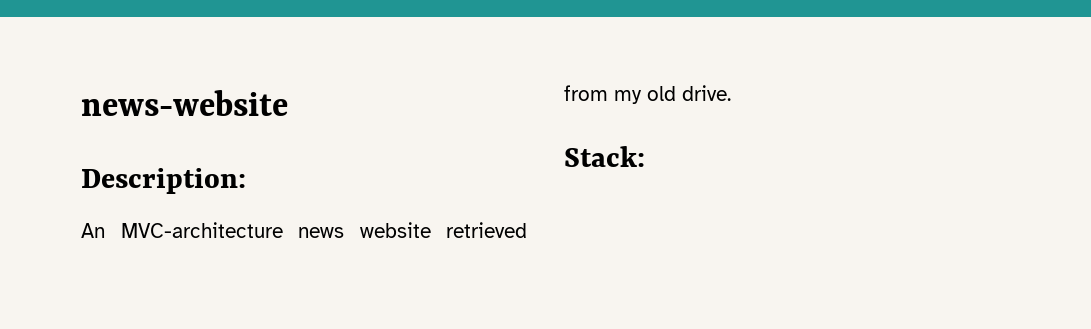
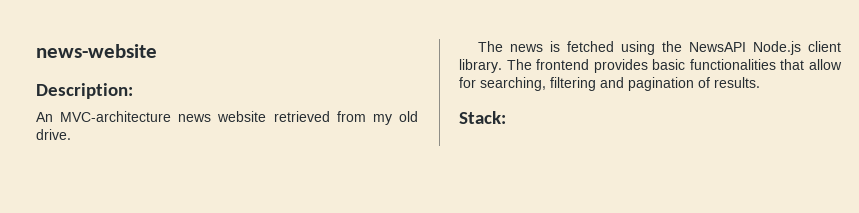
+ The news is fetched using the NewsAPI Node.js client library. The frontend provides basic functionalities that allow for searching, filtering and pagination of results.

